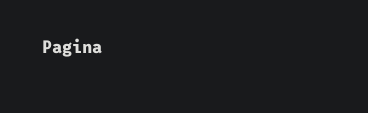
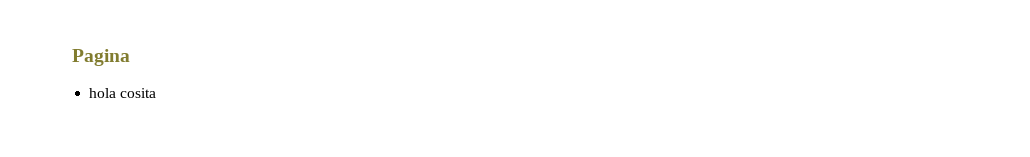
+ hola cosita

